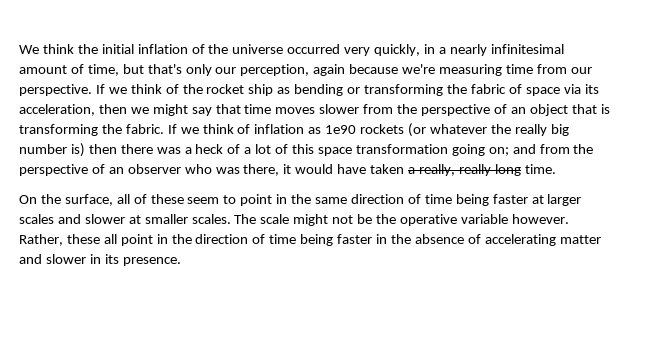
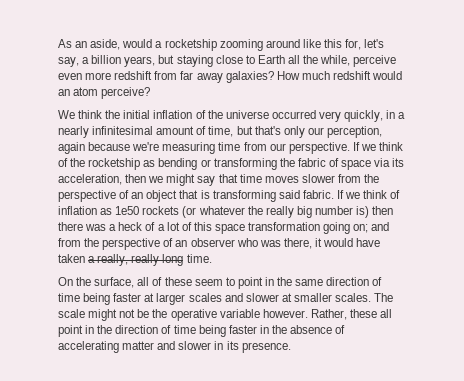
+ As an aside, would a rocketship zooming around like this for, let's say, a billion years, but staying close to Earth all the while, perceive even more redshift from far away galaxies? How much redshift would an atom perceive?
- If we think of the rocket ship as bending or transforming the fabric of space via its acceleration, then we might say that time moves slower from the perspective of an object that is transforming the fabric.
+ If we think of the rocketship as bending or transforming the fabric of space via its acceleration, then we might say that time moves slower from the perspective of an object that is transforming said fabric.
- If we think of inflation as 1e90 rockets (or whatever the really big number is) then there was a heck of a lot of this space transformation going on; and from the perspective of an observer who was there, it would have taken a really, really long time.
+ If we think of inflation as 1e50 rockets (or whatever the really big number is) then there was a heck of a lot of this space transformation going on; and from the perspective of an observer who was there, it would have taken a really, really long time.

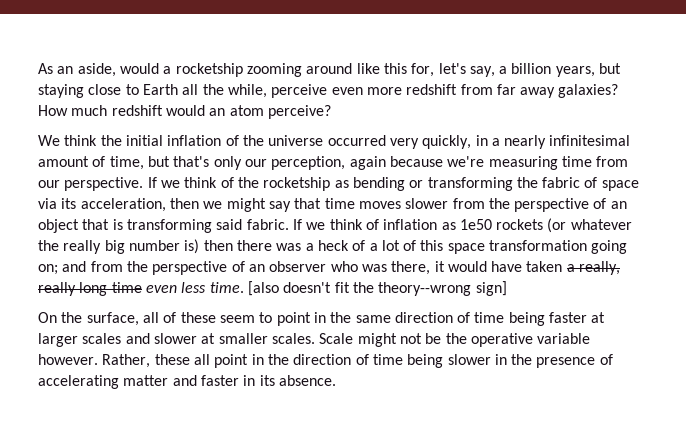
- If we think of inflation as 1e50 rockets (or whatever the really big number is) then there was a heck of a lot of this space transformation going on; and from the perspective of an observer who was there, it would have taken a really, really long time.
+ If we think of inflation as 1e50 rockets (or whatever the really big number is) then there was a heck of a lot of this space transformation going on; and from the perspective of an observer who was there, it would have taken a really, really long time even less time. [also doesn't fit the theory--wrong sign]
- The scale might not be the operative variable however.
+ Scale might not be the operative variable however.
- Rather, these all point in the direction of time being faster in the absence of accelerating matter and slower in its presence.
+ Rather, these all point in the direction of time being slower in the presence of accelerating matter and faster in its absence.

